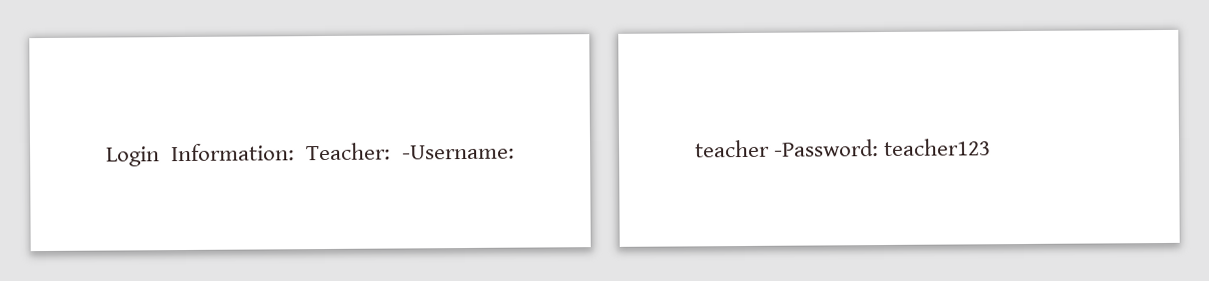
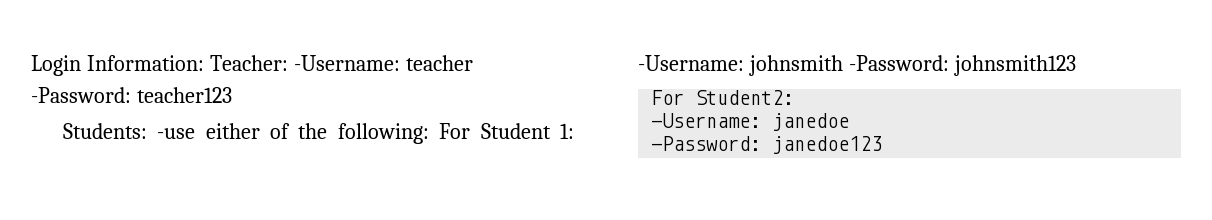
+ Students: -use either of the following: For Student 1: -Username: johnsmith -Password: johnsmith123
+ For Student2:
+ -Username: janedoe
+ -Password: janedoe123

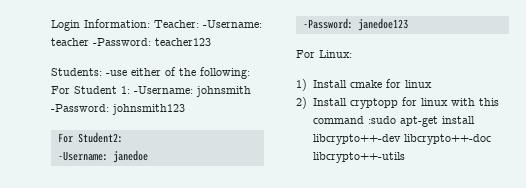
+ For Linux:
+ 1) Install cmake for linux
+ 2) Install cryptopp for linux with this command :sudo apt-get install libcrypto++-dev libcrypto++-doc libcrypto++-utils

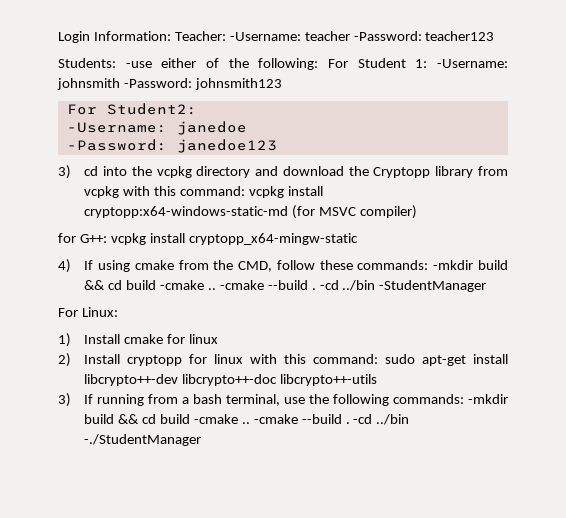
+ 3) cd into the vcpkg directory and download the Cryptopp library from vcpkg with this command: vcpkg install cryptopp:x64-windows-static-md (for MSVC compiler)
+ for G++: vcpkg install cryptopp_x64-mingw-static
+ 4) If using cmake from the CMD, follow these commands: -mkdir build && cd build -cmake .. -cmake --build . -cd ../bin -StudentManager
- 2) Install cryptopp for linux with this command :sudo apt-get install libcrypto++-dev libcrypto++-doc libcrypto++-utils
+ 2) Install cryptopp for linux with this command: sudo apt-get install libcrypto++-dev libcrypto++-doc libcrypto++-utils
+ 3) If running from a bash terminal, use the following commands: -mkdir build && cd build -cmake .. -cmake --build . -cd ../bin -./StudentManager

